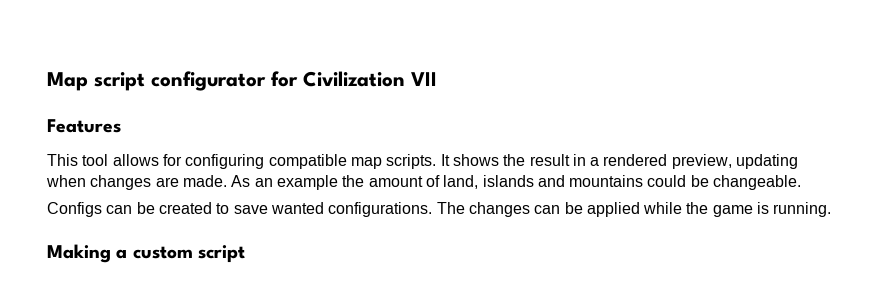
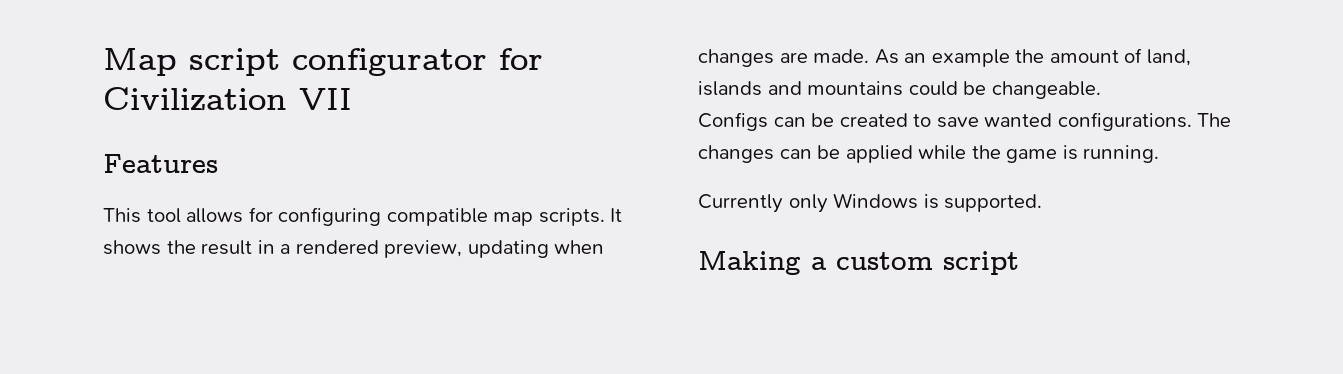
+ Currently only Windows is supported.

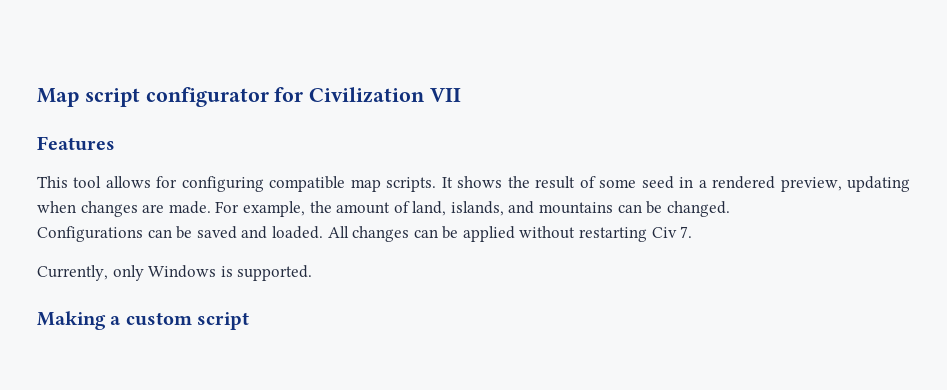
- It shows the result in a rendered preview, updating when changes are made.
+ It shows the result of some seed in a rendered preview, updating when changes are made.
- As an example the amount of land, islands and mountains could be changeable.
- Configs can be created to save wanted configurations. The changes can be applied while the game is running.
- Currently only Windows is supported.
+ For example, the amount of land, islands, and mountains can be changed.
+ Configurations can be saved and loaded. All changes can be applied without restarting Civ 7.
+ Currently, only Windows is supported.

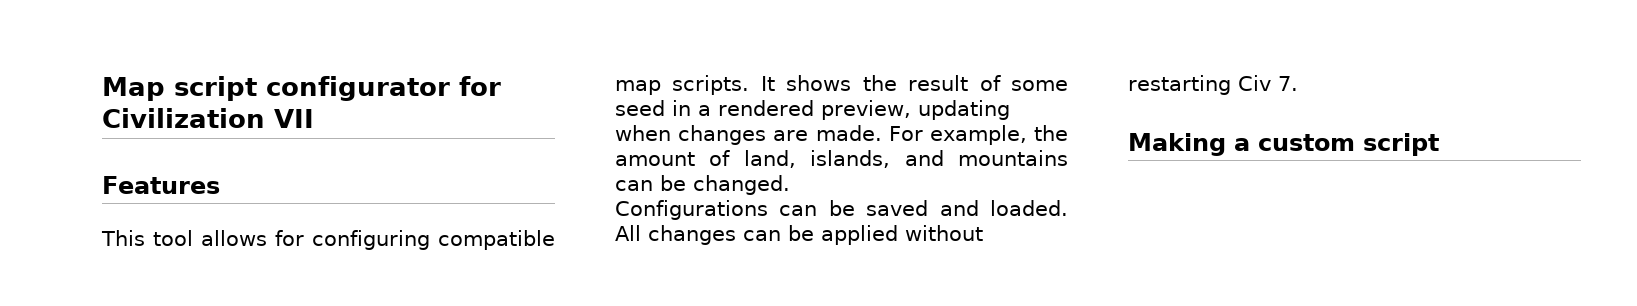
- Currently, only Windows is supported.

